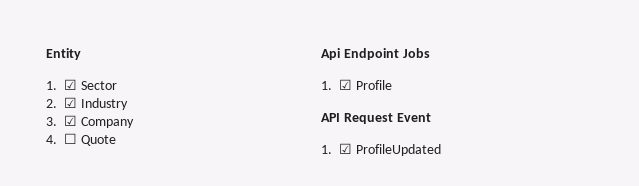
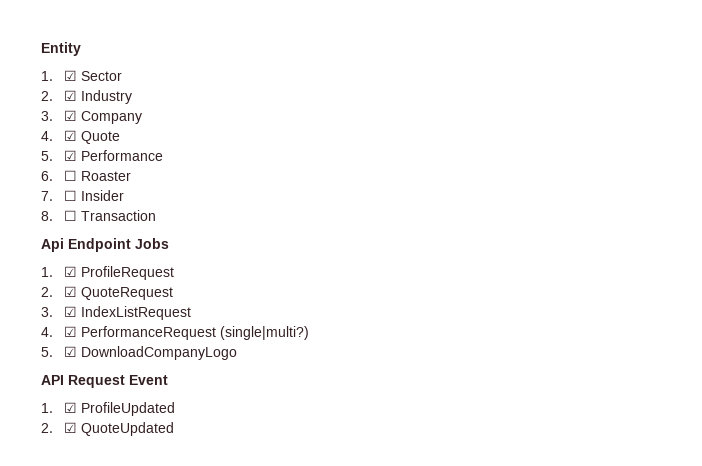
- 4. ☐ Quote
+ 4. ☑ Quote
+ 5. ☑ Performance
+ 6. ☐ Roaster
+ 7. ☐ Insider
+ 8. ☐ Transaction
- 1. ☑ Profile
+ 1. ☑ ProfileRequest
+ 2. ☑ QuoteRequest
+ 3. ☑ IndexListRequest
+ 4. ☑ PerformanceRequest (single|multi?)
+ 5. ☑ DownloadCompanyLogo
+ 2. ☑ QuoteUpdated

